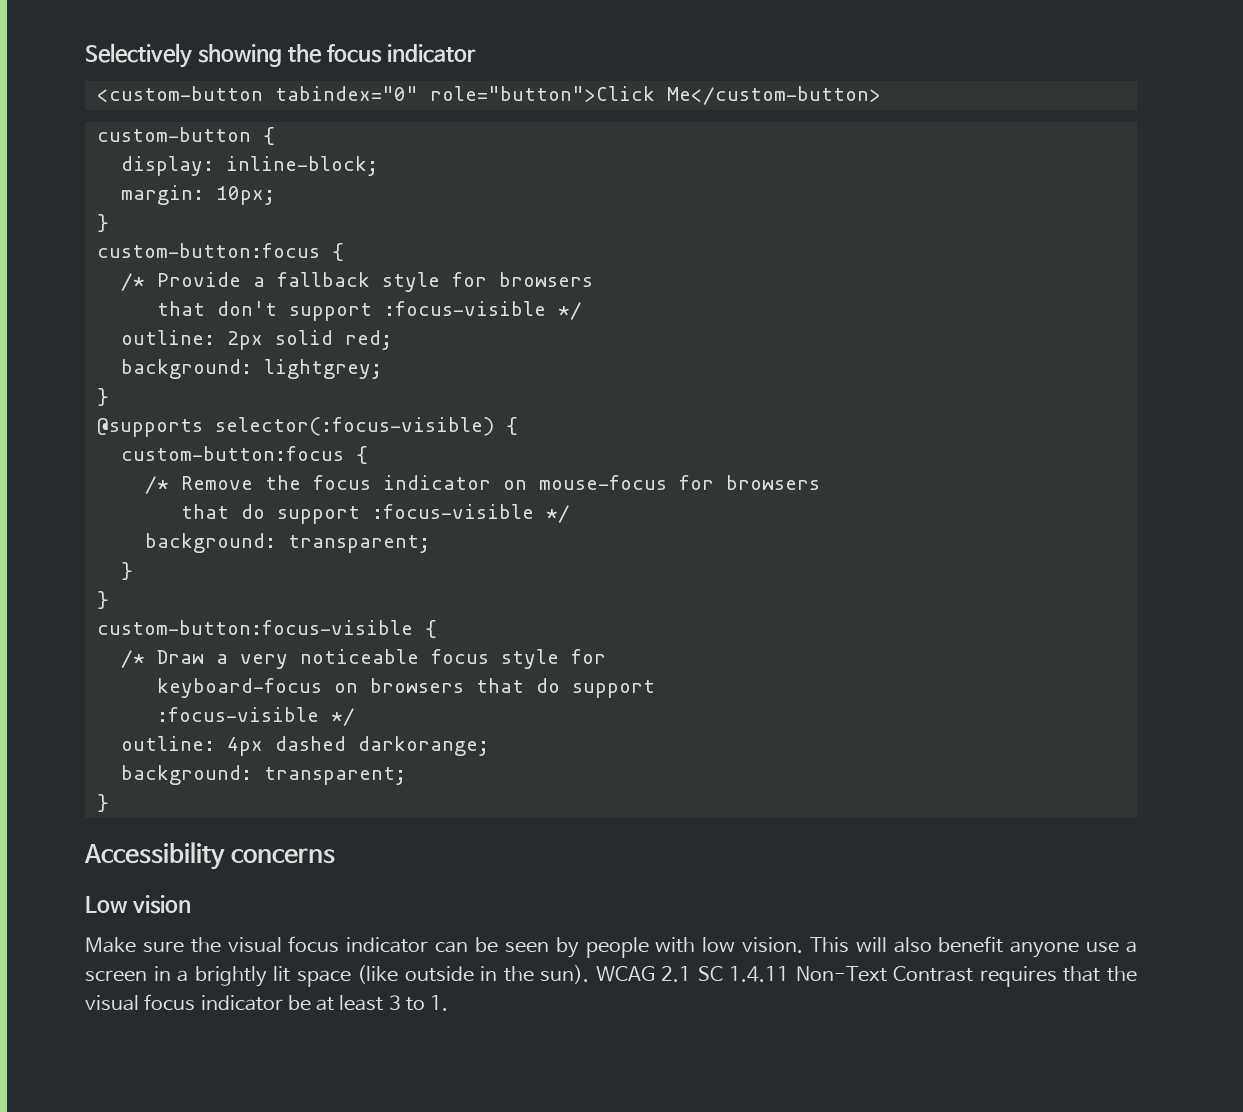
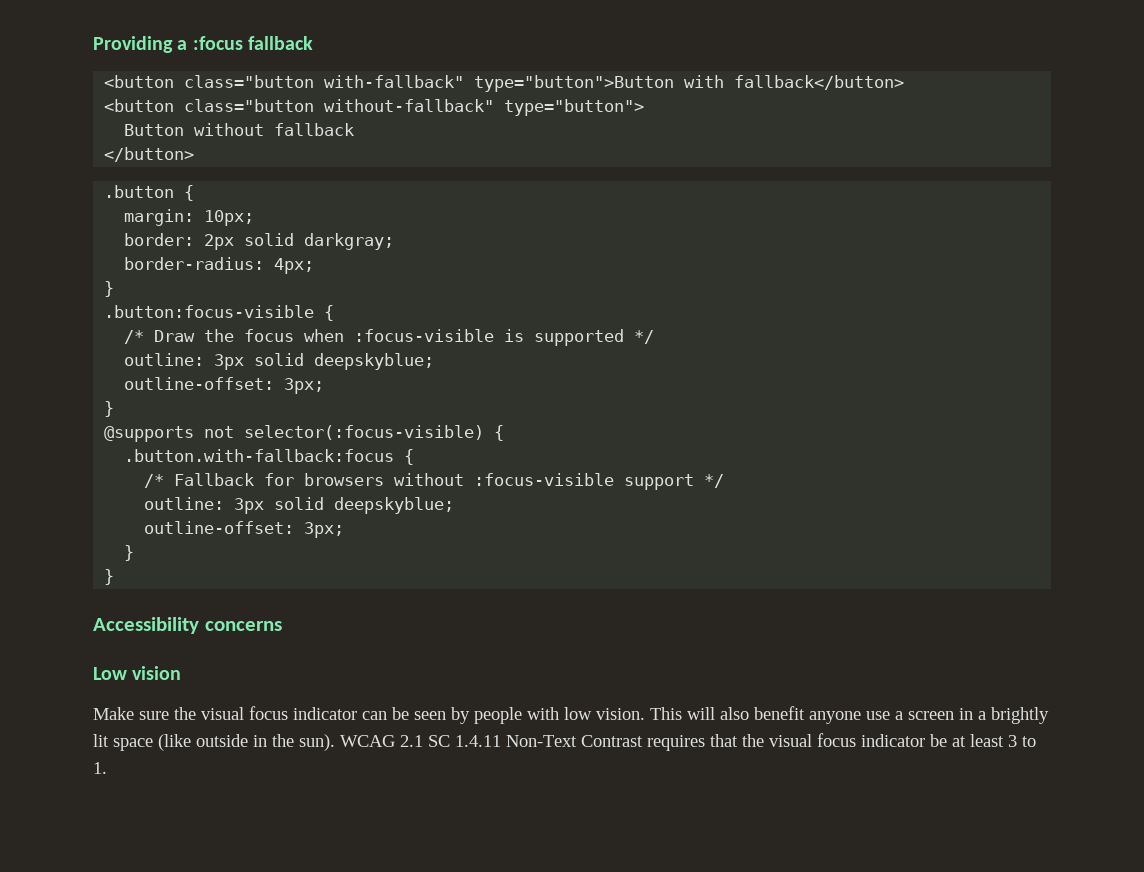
- Selectively showing the focus indicator
- <custom-button tabindex="0" role="button">Click Me</custom-button>
- custom-button {
- display: inline-block;
+ Providing a :focus fallback
+ <button class="button with-fallback" type="button">Button with fallback</button>
+ <button class="button without-fallback" type="button">
+ Button without fallback
+ </button>
+ .button {
  margin: 10px;
+ border: 2px solid darkgray;
+ border-radius: 4px;
  }
- custom-button:focus {
- /* Provide a fallback style for browsers
- that don't support :focus-visible */
- outline: 2px solid red;
- background: lightgrey;
+ .button:focus-visible {
+ /* Draw the focus when :focus-visible is supported */
+ outline: 3px solid deepskyblue;
+ outline-offset: 3px;
- @supports selector(:focus-visible) {
- custom-button:focus {
- /* Remove the focus indicator on mouse-focus for browsers
- that do support :focus-visible */
- background: transparent;
+ @supports not selector(:focus-visible) {
+ .button.with-fallback:focus {
+ /* Fallback for browsers without :focus-visible support */
+ outline: 3px solid deepskyblue;
+ outline-offset: 3px;
  }
- }
- custom-button:focus-visible {
- /* Draw a very noticeable focus style for
- keyboard-focus on browsers that do support
- :focus-visible */
- outline: 4px dashed darkorange;
- background: transparent;

